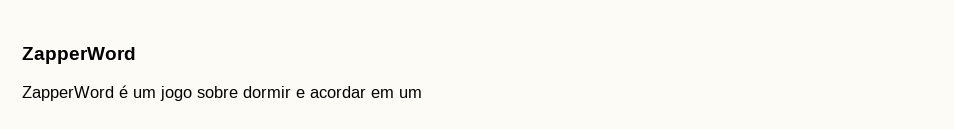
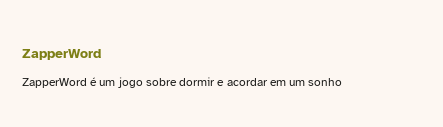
- ZapperWord é um jogo sobre dormir e acordar em um
+ ZapperWord é um jogo sobre dormir e acordar em um sonho

